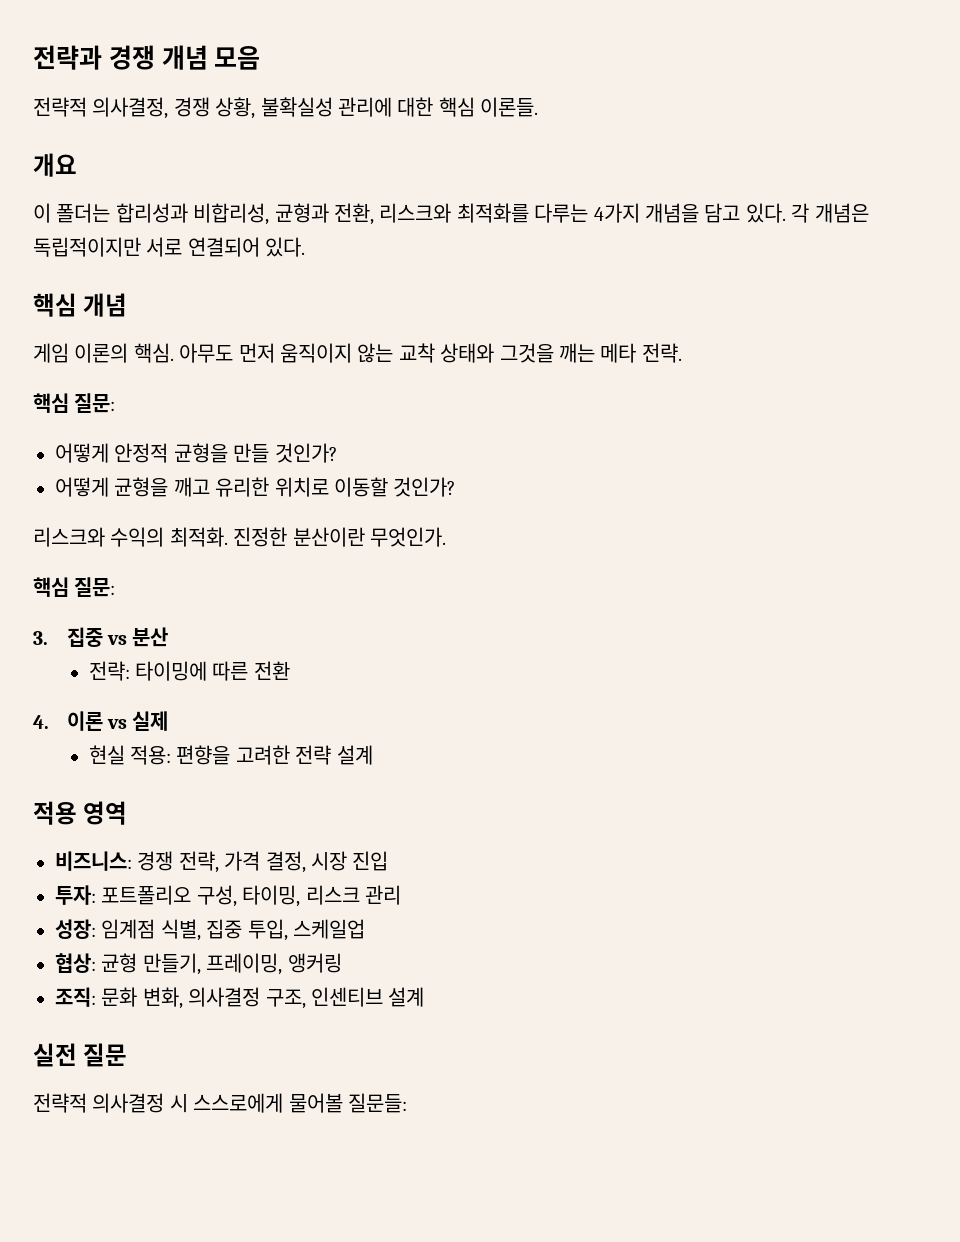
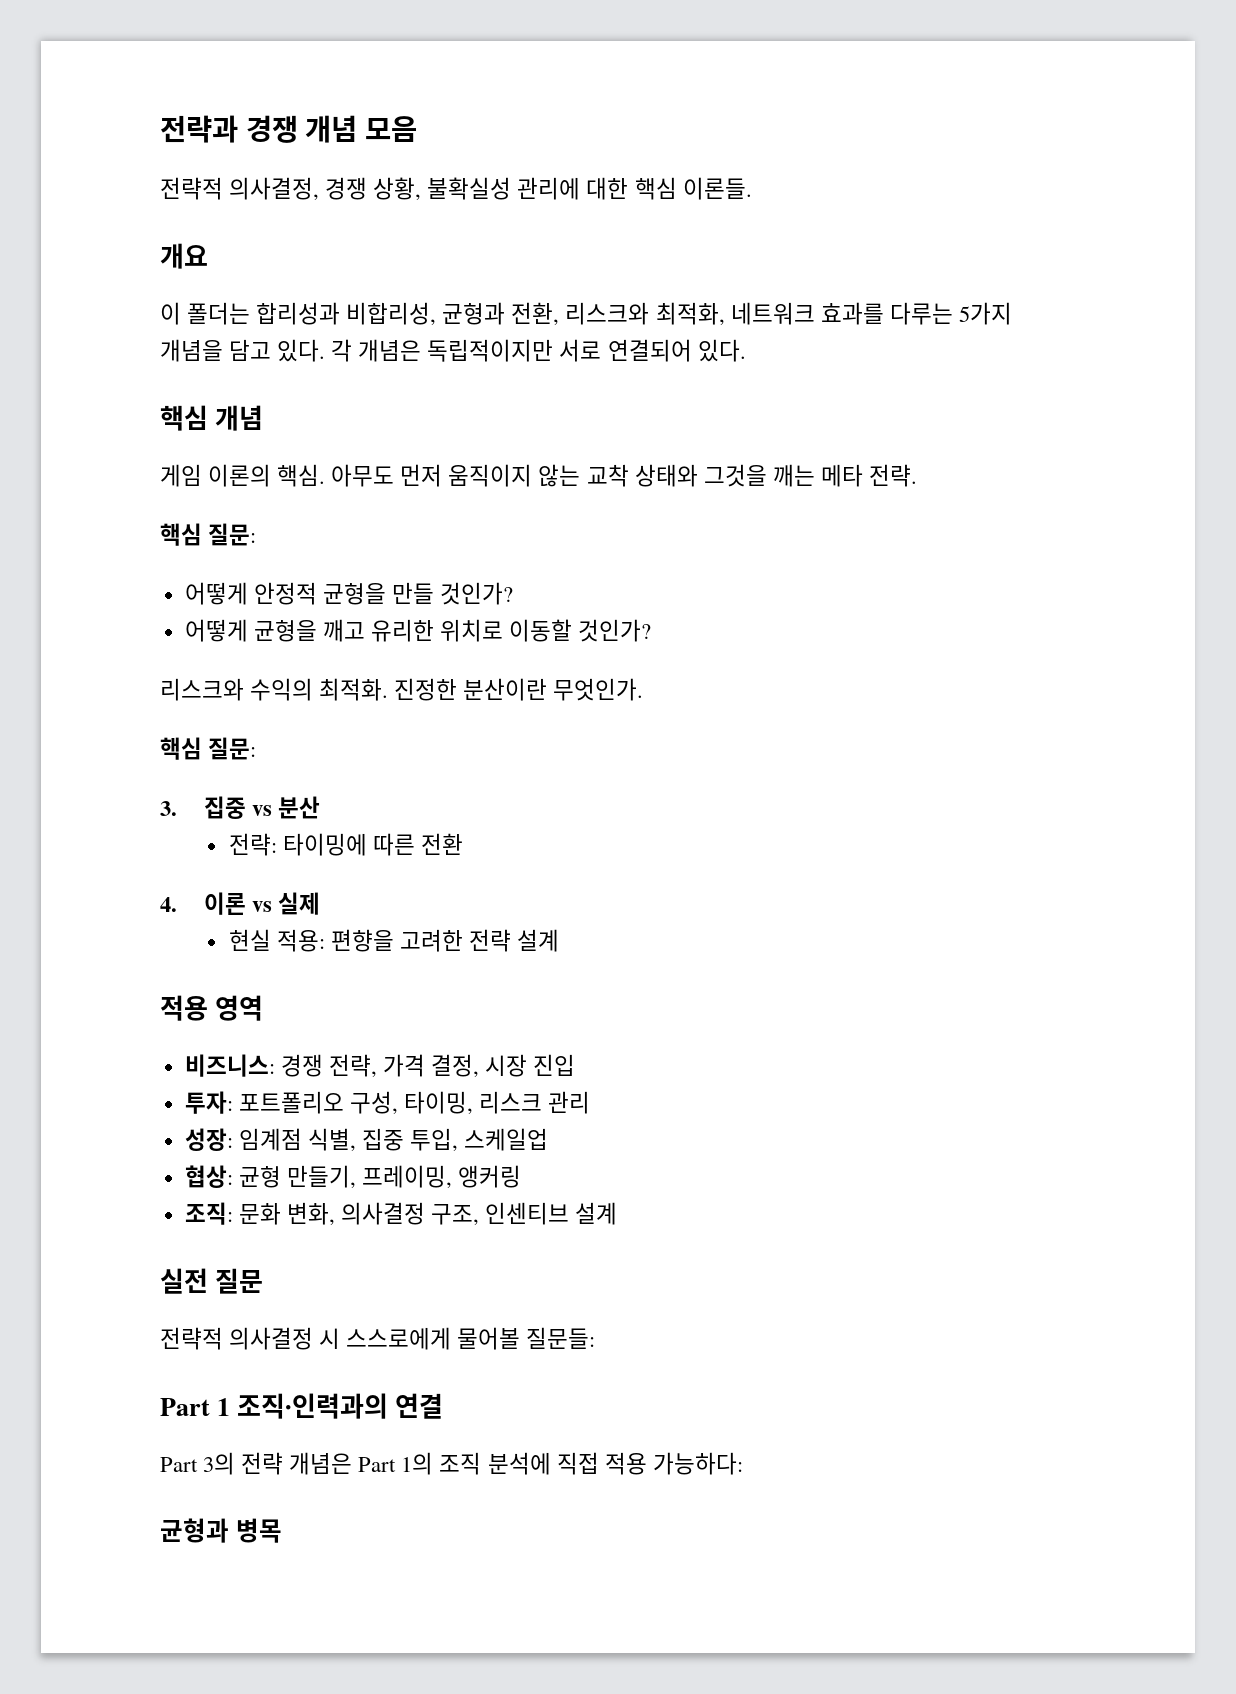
- 이 폴더는 합리성과 비합리성, 균형과 전환, 리스크와 최적화를 다루는 4가지 개념을 담고 있다.
+ 이 폴더는 합리성과 비합리성, 균형과 전환, 리스크와 최적화, 네트워크 효과를 다루는 5가지 개념을 담고 있다.
+ Part 1 조직·인력과의 연결
+ Part 3의 전략 개념은 Part 1의 조직 분석에 직접 적용 가능하다:
+ 균형과 병목

